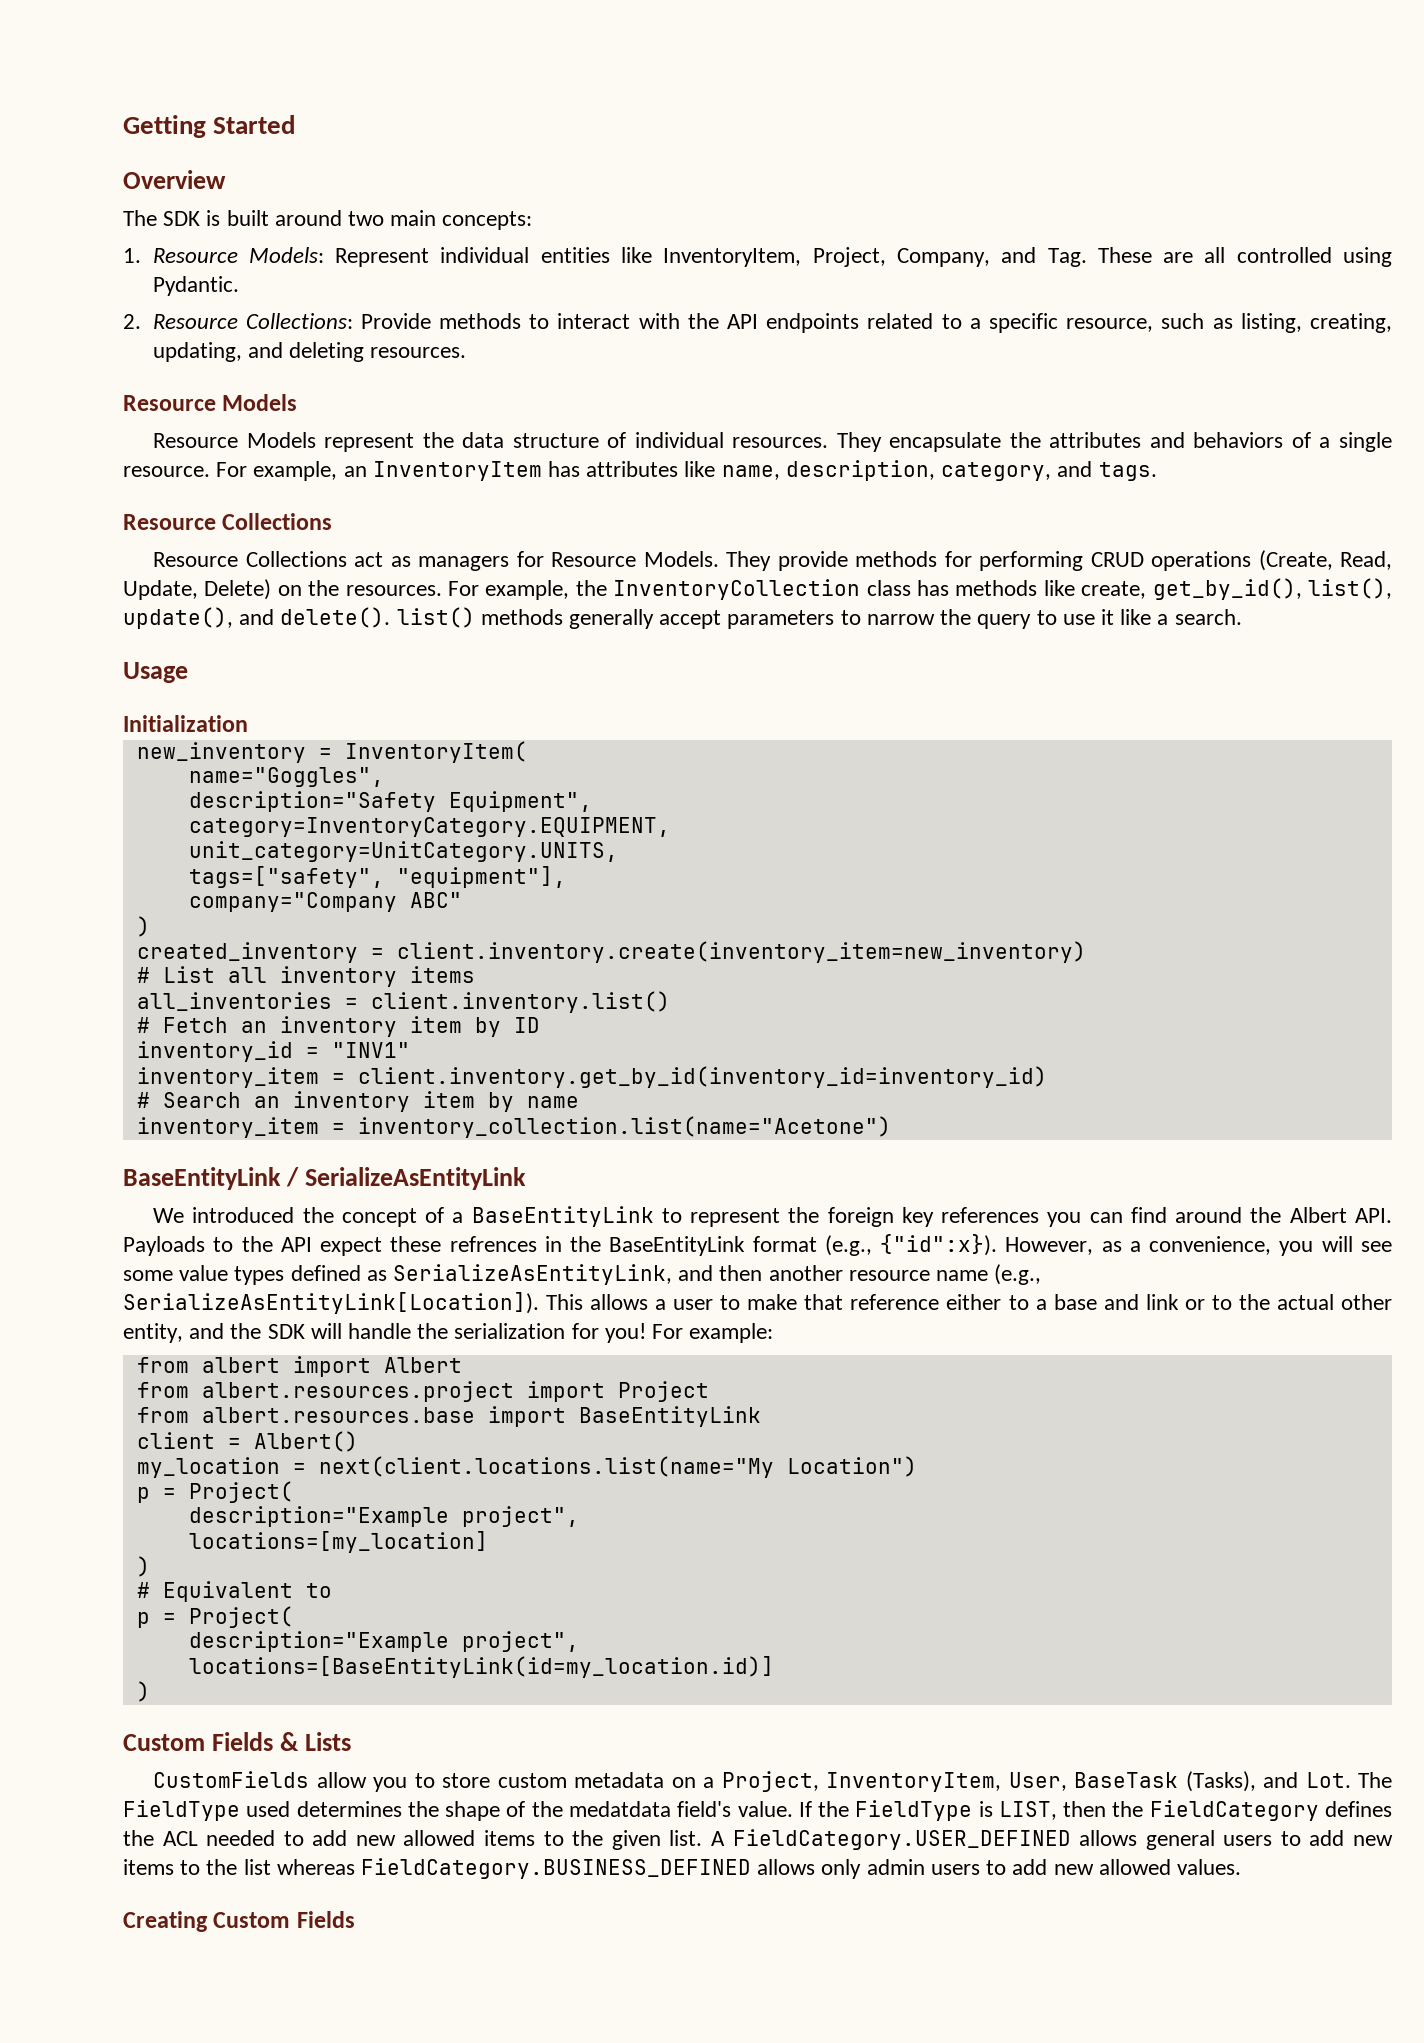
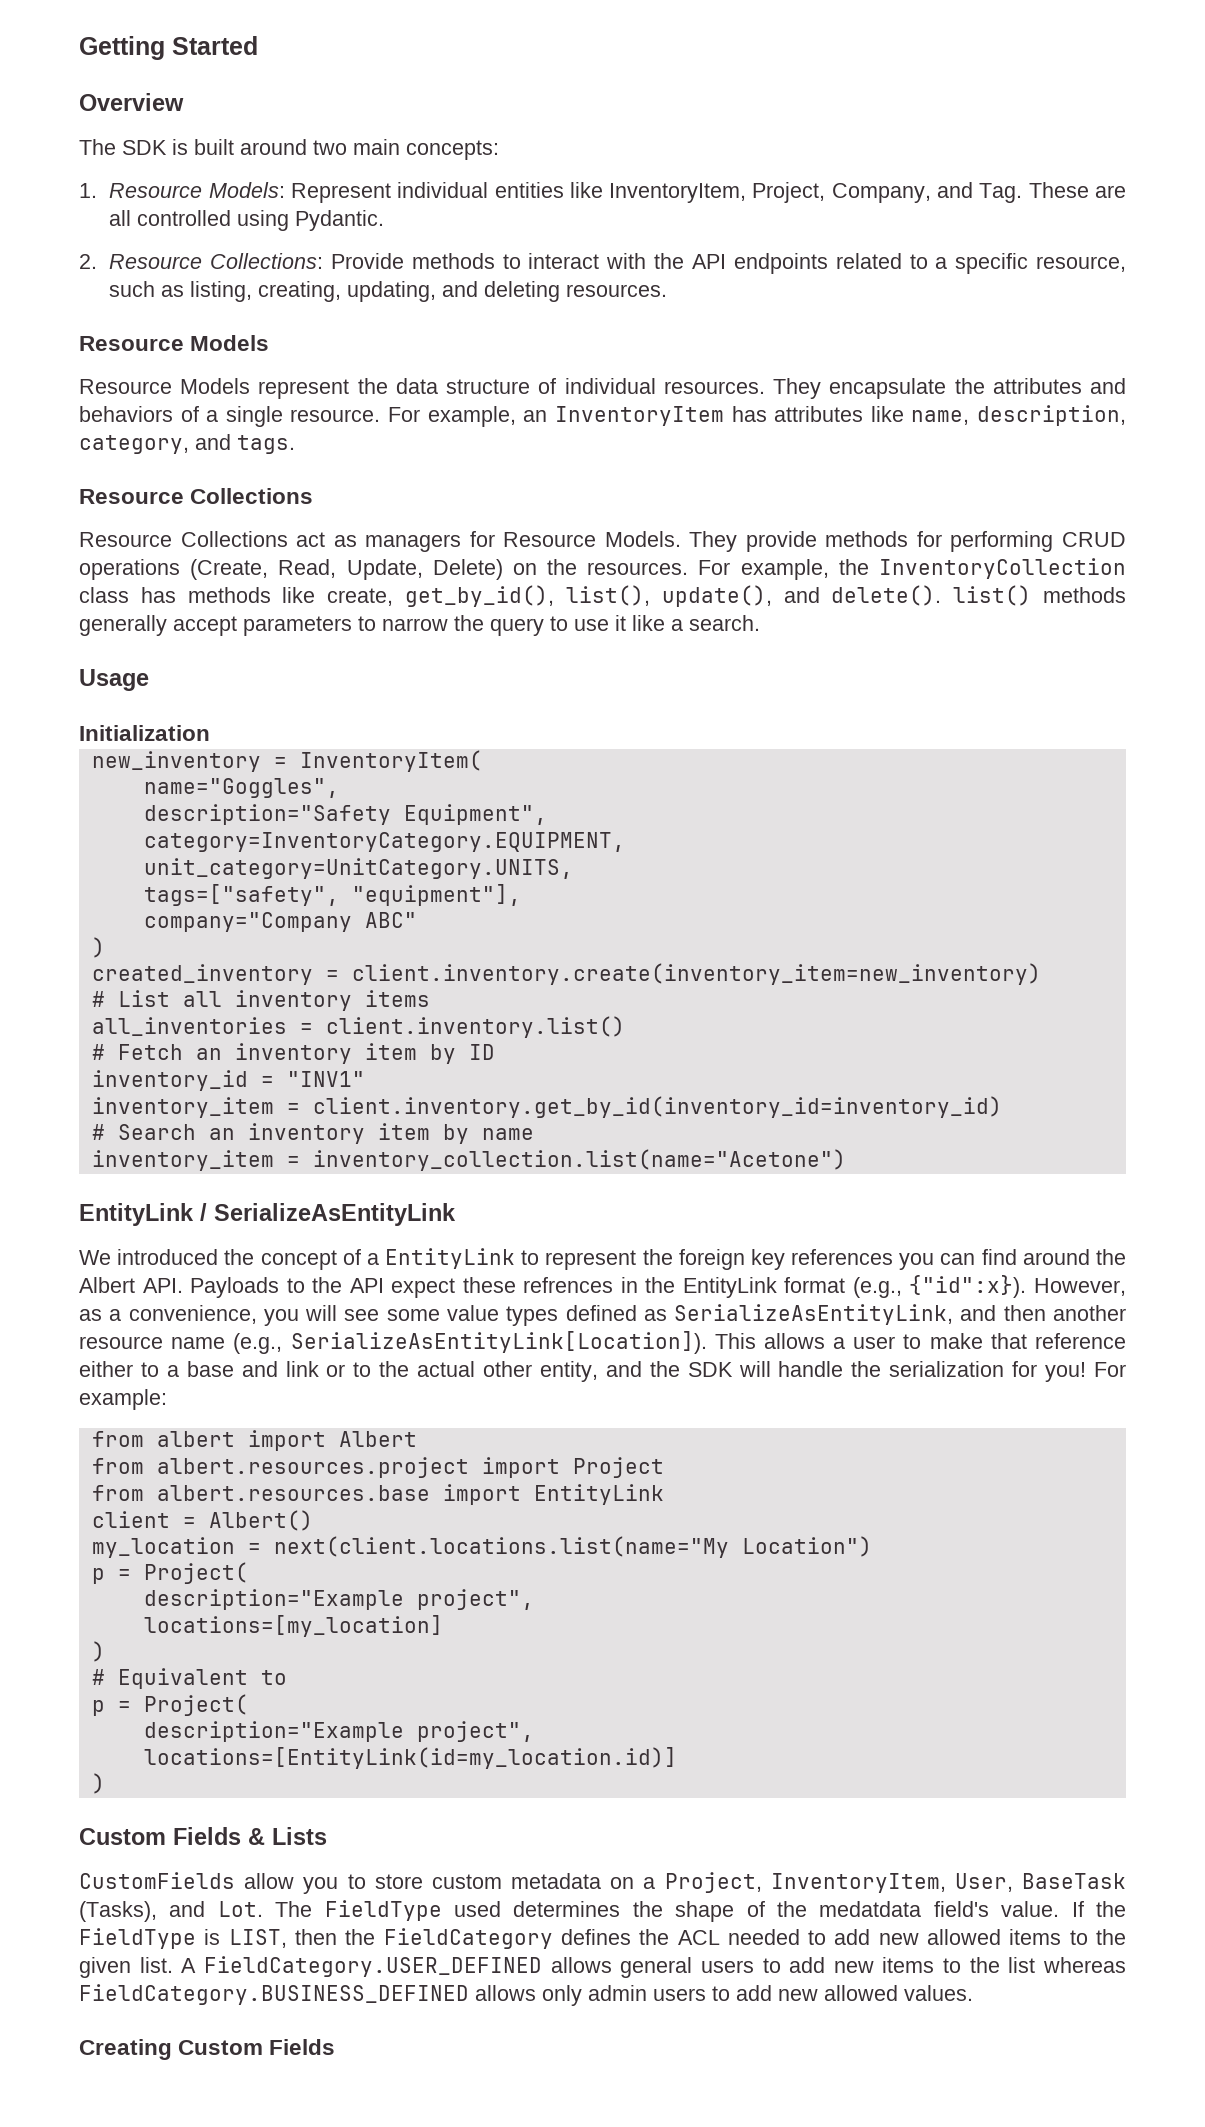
- BaseEntityLink / SerializeAsEntityLink
+ EntityLink / SerializeAsEntityLink
- We introduced the concept of a BaseEntityLink to represent the foreign key references you can find around the Albert API. Payloads to the API expect these refrences in the BaseEntityLink format (e.g., {"id":x}).
+ We introduced the concept of a EntityLink to represent the foreign key references you can find around the Albert API. Payloads to the API expect these refrences in the EntityLink format (e.g., {"id":x}).
- from albert.resources.base import BaseEntityLink
+ from albert.resources.base import EntityLink
- locations=[BaseEntityLink(id=my_location.id)]
+ locations=[EntityLink(id=my_location.id)]

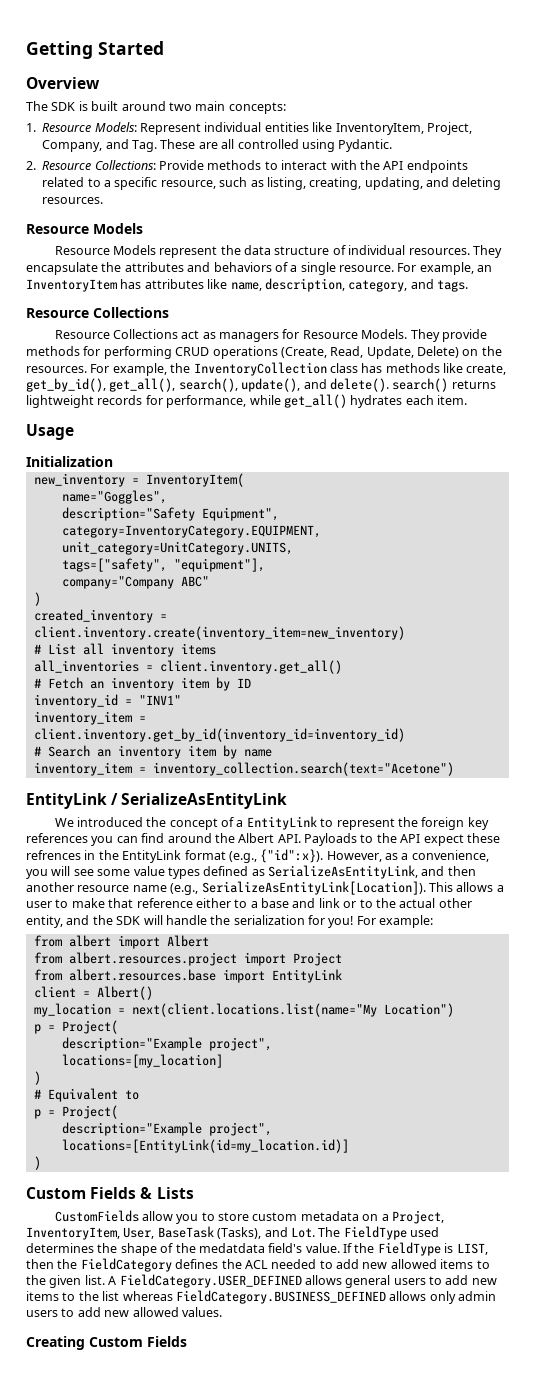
- For example, the InventoryCollection class has methods like create, get_by_id(), list(), update(), and delete(). list() methods generally accept parameters to narrow the query to use it like a search.
+ For example, the InventoryCollection class has methods like create, get_by_id(), get_all(), search(), update(), and delete(). search() returns lightweight records for performance, while get_all() hydrates each item.
- all_inventories = client.inventory.list()
+ all_inventories = client.inventory.get_all()
- inventory_item = inventory_collection.list(name="Acetone")
+ inventory_item = inventory_collection.search(text="Acetone")

